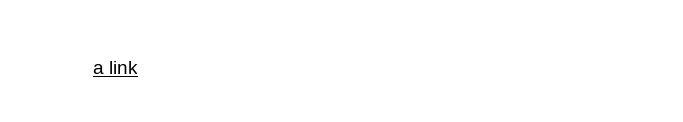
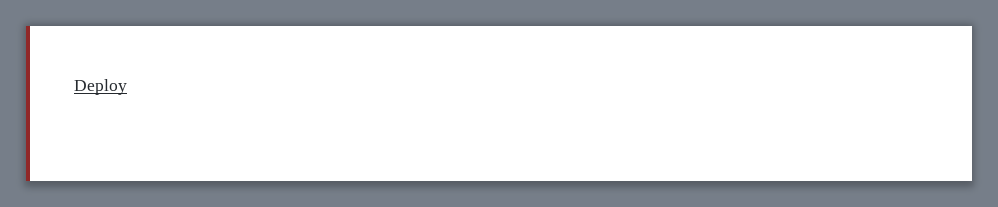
- a link
+ Deploy

